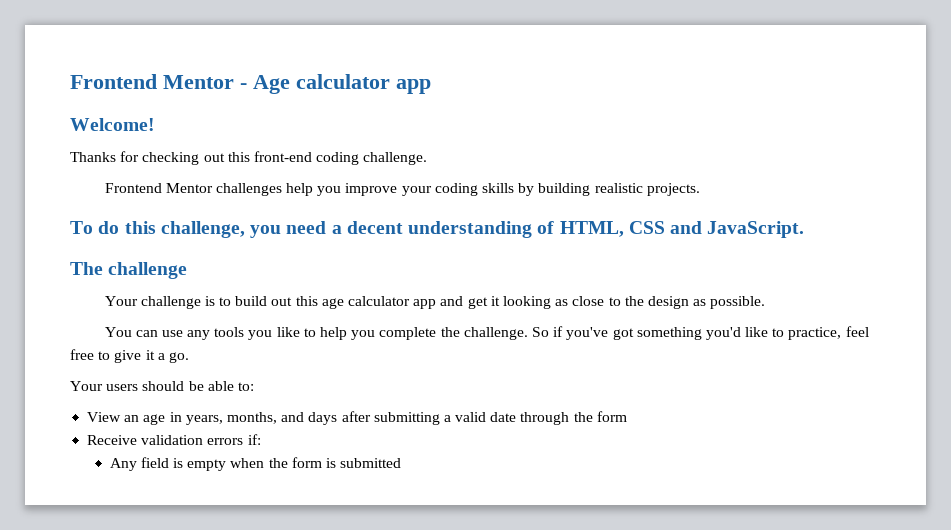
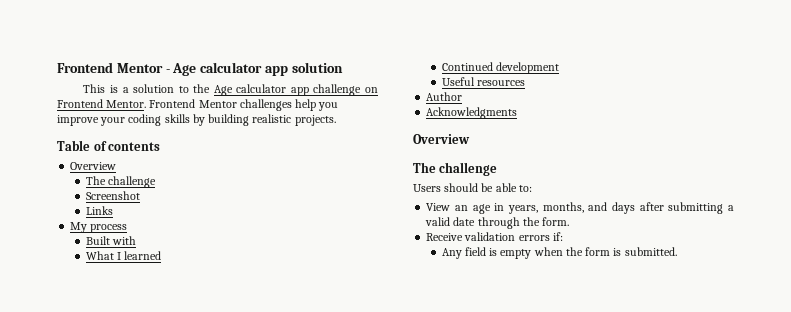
- Frontend Mentor - Age calculator app
- Welcome!
- Thanks for checking out this front-end coding challenge.
- Frontend Mentor challenges help you improve your coding skills by building realistic projects.
+ Frontend Mentor - Age calculator app solution
+ This is a solution to the Age calculator app challenge on Frontend Mentor. Frontend Mentor challenges help you improve your coding skills by building realistic projects.
- To do this challenge, you need a decent understanding of HTML, CSS and JavaScript.
+ Table of contents
+ Overview
  The challenge
- Your challenge is to build out this age calculator app and get it looking as close to the design as possible.
- You can use any tools you like to help you complete the challenge. So if you've got something you'd like to practice, feel free to give it a go.
- Your users should be able to:
+ Screenshot
+ Links
+ My process
+ Built with
+ What I learned
+ Continued development
+ Useful resources
+ Author
+ Acknowledgments
+ Overview
+ The challenge
+ Users should be able to:
- View an age in years, months, and days after submitting a valid date through the form
+ View an age in years, months, and days after submitting a valid date through the form.
- Any field is empty when the form is submitted
+ Any field is empty when the form is submitted.

